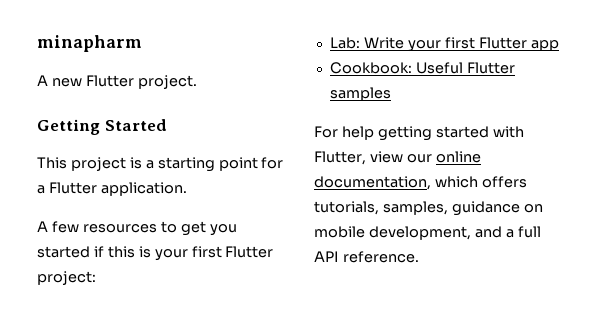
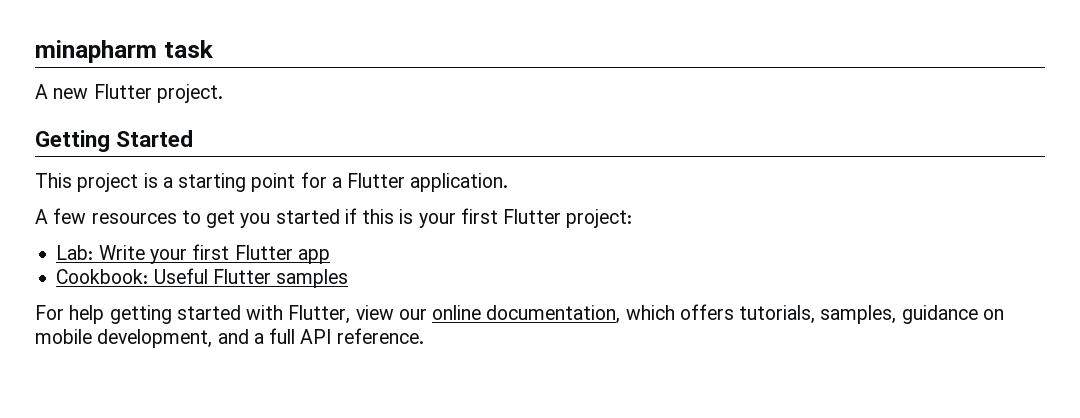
- minapharm
+ minapharm task

